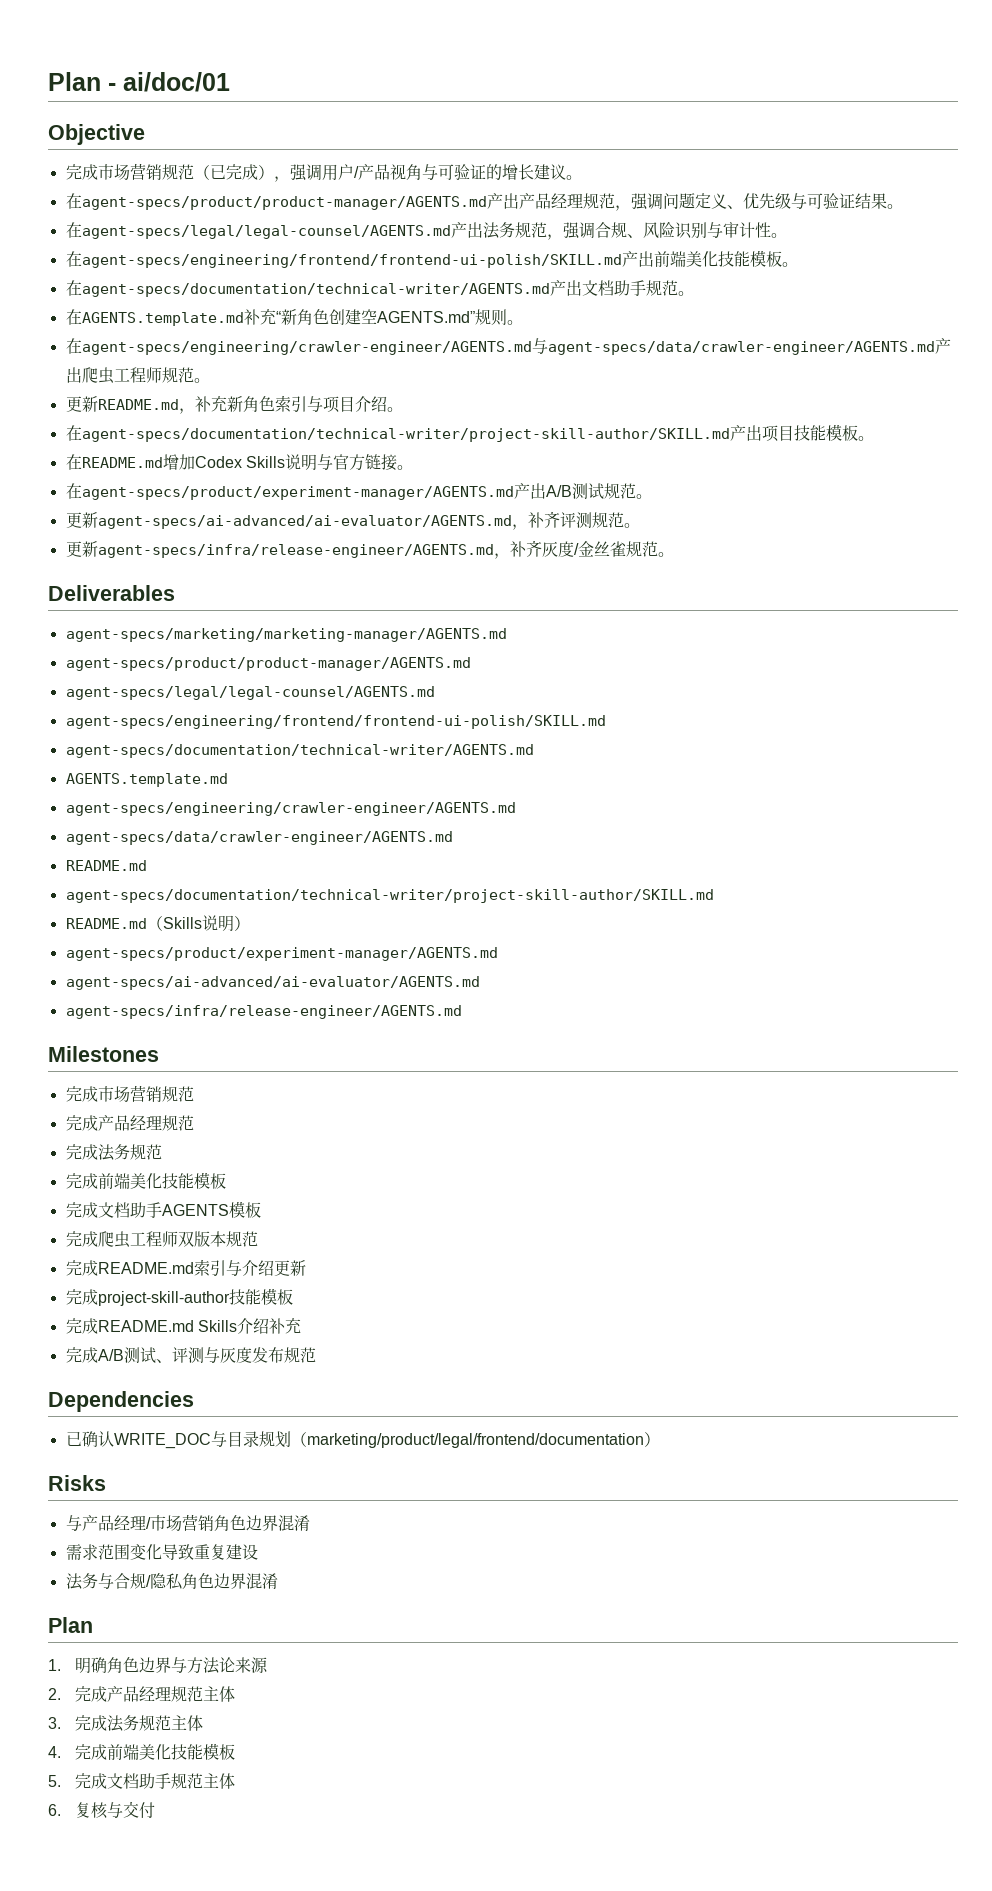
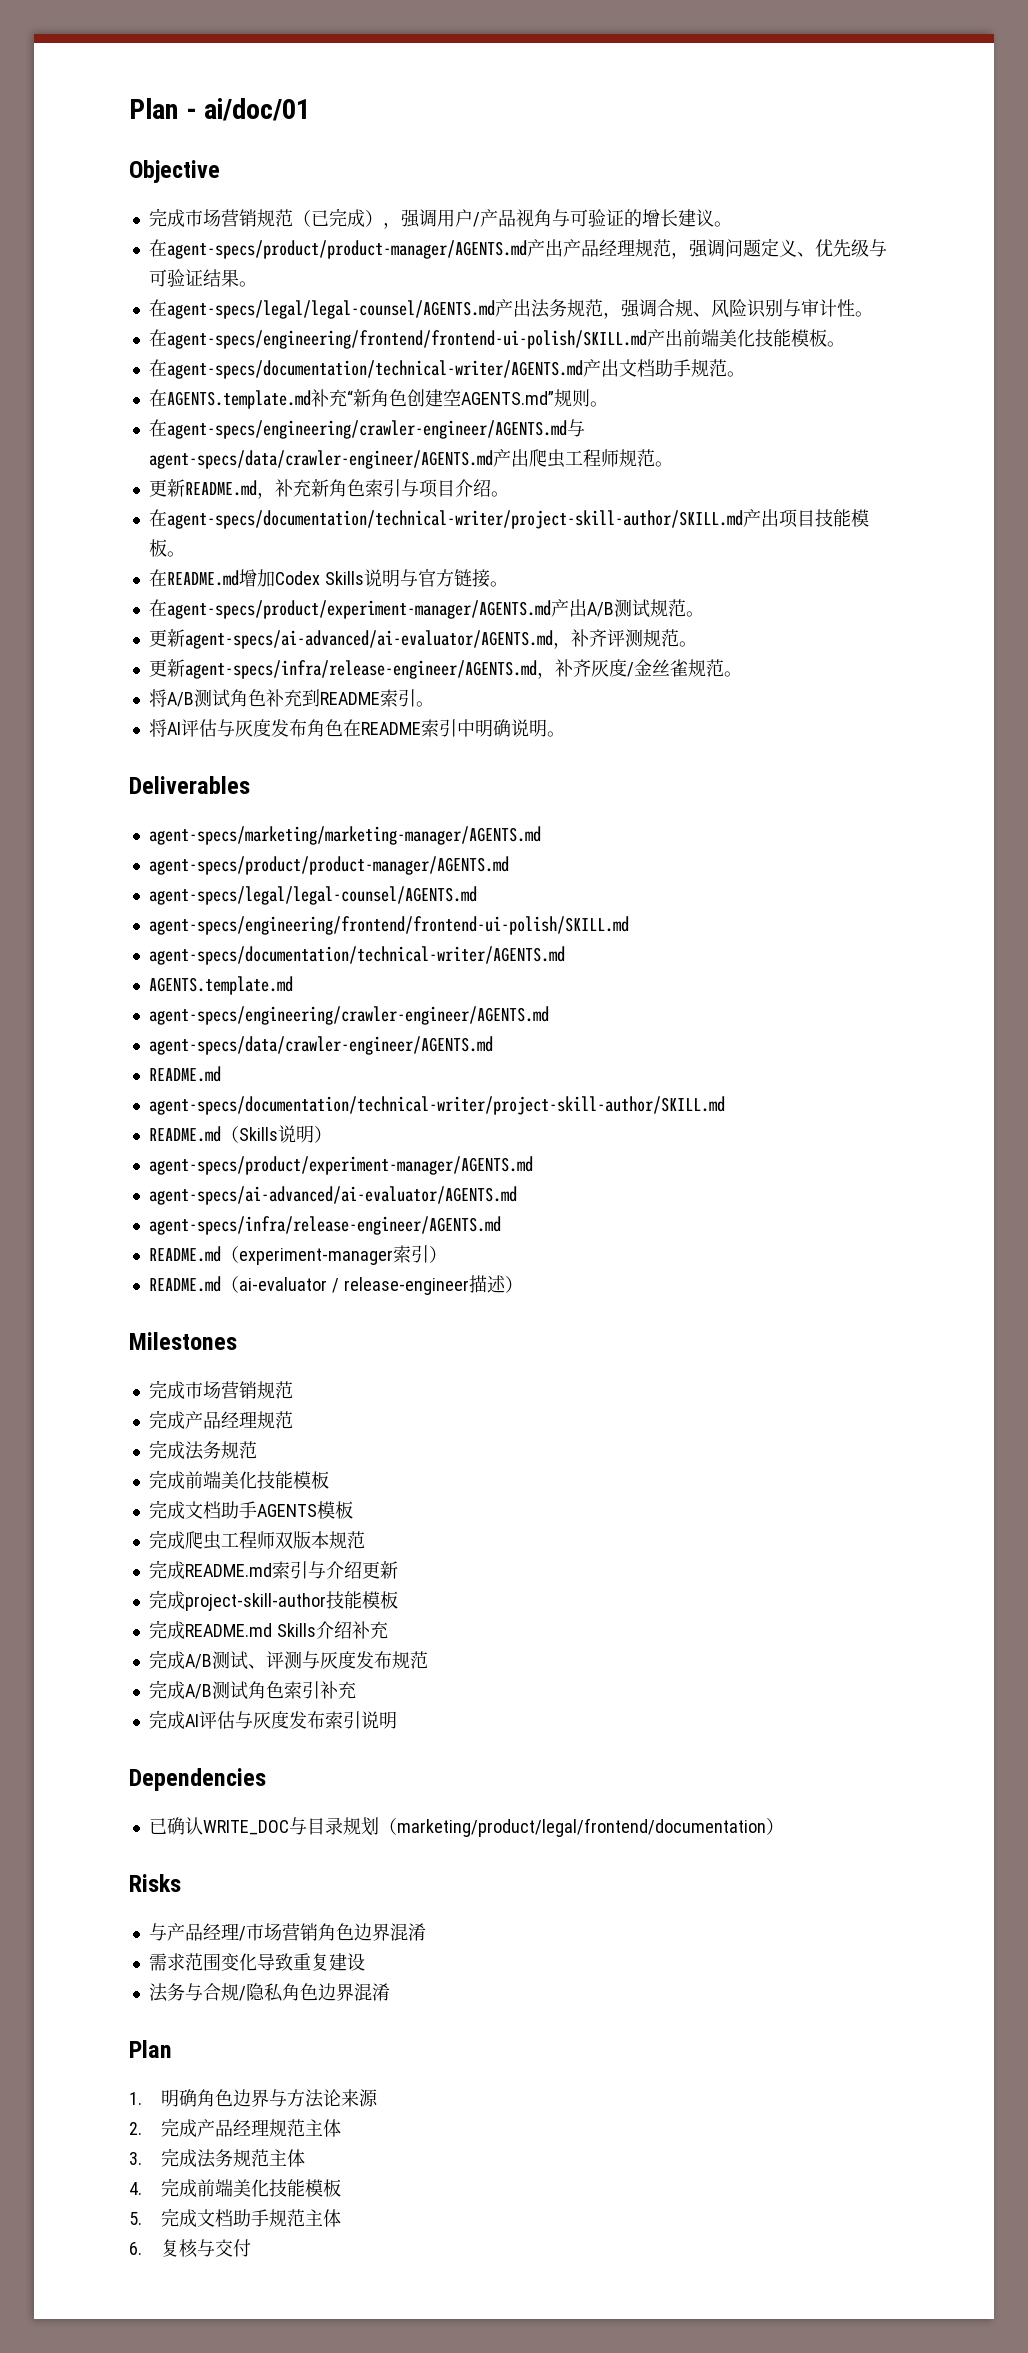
+ 将A/B测试角色补充到README索引。
+ 将AI评估与灰度发布角色在README索引中明确说明。
+ README.md（experiment-manager索引）
+ README.md（ai-evaluator / release-engineer描述）
+ 完成A/B测试角色索引补充
+ 完成AI评估与灰度发布索引说明

